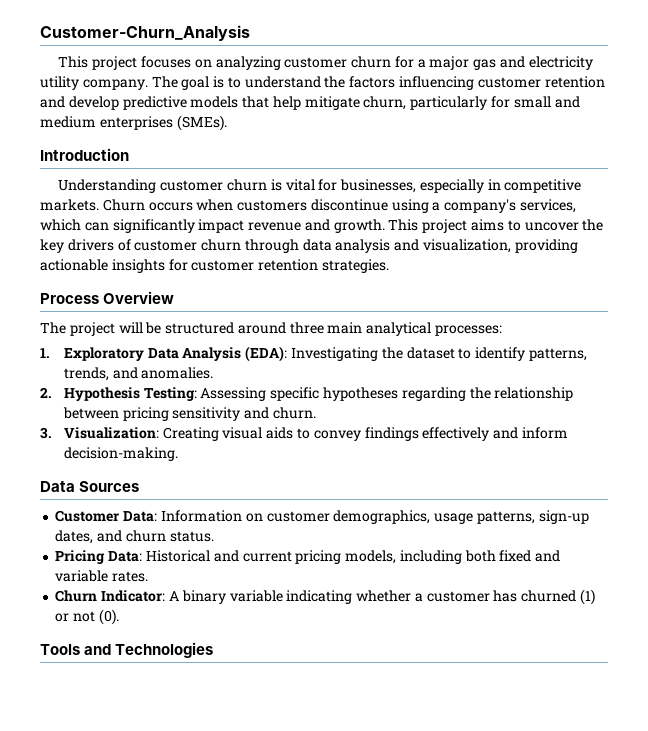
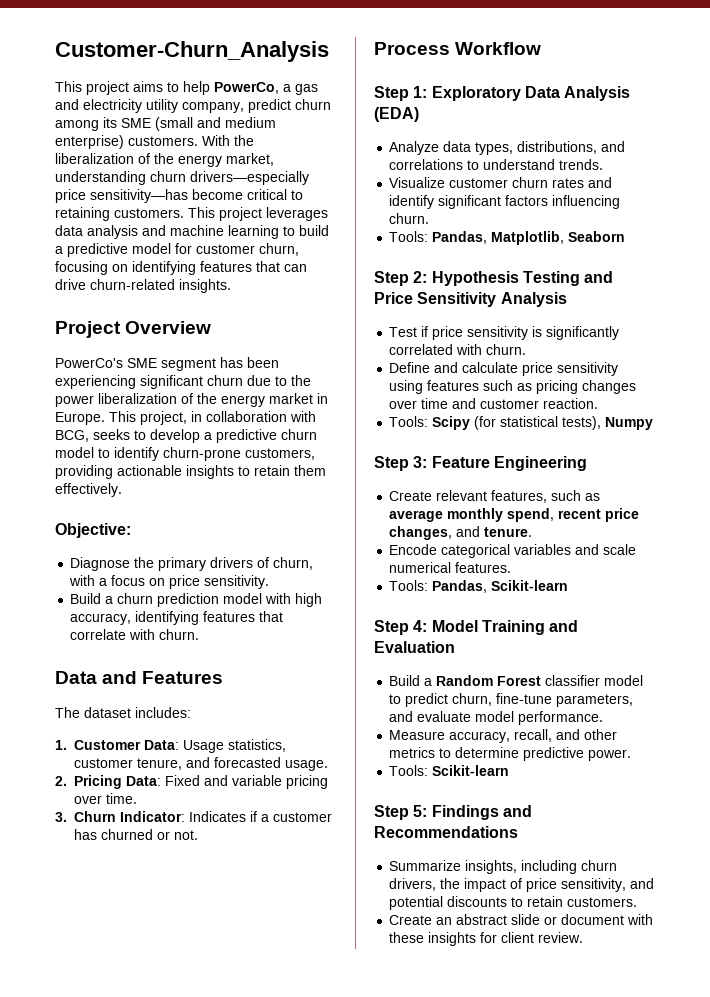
- This project focuses on analyzing customer churn for a major gas and electricity utility company. The goal is to understand the factors influencing customer retention and develop predictive models that help mitigate churn, particularly for small and medium enterprises (SMEs).
- Introduction
- Understanding customer churn is vital for businesses, especially in competitive markets. Churn occurs when customers discontinue using a company's services, which can significantly impact revenue and growth. This project aims to uncover the key drivers of customer churn through data analysis and visualization, providing actionable insights for customer retention strategies.
- Process Overview
- The project will be structured around three main analytical processes:
- 1. Exploratory Data Analysis (EDA): Investigating the dataset to identify patterns, trends, and anomalies.
- 2. Hypothesis Testing: Assessing specific hypotheses regarding the relationship between pricing sensitivity and churn.
- 3. Visualization: Creating visual aids to convey findings effectively and inform decision-making.
- Data Sources
- Customer Data: Information on customer demographics, usage patterns, sign-up dates, and churn status.
- Pricing Data: Historical and current pricing models, including both fixed and variable rates.
- Churn Indicator: A binary variable indicating whether a customer has churned (1) or not (0).
- Tools and Technologies
+ This project aims to help PowerCo, a gas and electricity utility company, predict churn among its SME (small and medium enterprise) customers. With the liberalization of the energy market, understanding churn drivers—especially price sensitivity—has become critical to retaining customers. This project leverages data analysis and machine learning to build a predictive model for customer churn, focusing on identifying features that can drive churn-related insights.
+ Project Overview
+ PowerCo's SME segment has been experiencing significant churn due to the power liberalization of the energy market in Europe. This project, in collaboration with BCG, seeks to develop a predictive churn model to identify churn-prone customers, providing actionable insights to retain them effectively.
+ Objective:
+ Diagnose the primary drivers of churn, with a focus on price sensitivity.
+ Build a churn prediction model with high accuracy, identifying features that correlate with churn.
+ Data and Features
+ The dataset includes:
+ 1. Customer Data: Usage statistics, customer tenure, and forecasted usage.
+ 2. Pricing Data: Fixed and variable pricing over time.
+ 3. Churn Indicator: Indicates if a customer has churned or not.
+ Process Workflow
+ Step 1: Exploratory Data Analysis (EDA)
+ Analyze data types, distributions, and correlations to understand trends.
+ Visualize customer churn rates and identify significant factors influencing churn.
+ Tools: Pandas, Matplotlib, Seaborn
+ Step 2: Hypothesis Testing and Price Sensitivity Analysis
+ Test if price sensitivity is significantly correlated with churn.
+ Define and calculate price sensitivity using features such as pricing changes over time and customer reaction.
+ Tools: Scipy (for statistical tests), Numpy
+ Step 3: Feature Engineering
+ Create relevant features, such as average monthly spend, recent price changes, and tenure.
+ Encode categorical variables and scale numerical features.
+ Tools: Pandas, Scikit-learn
+ Step 4: Model Training and Evaluation
+ Build a Random Forest classifier model to predict churn, fine-tune parameters, and evaluate model performance.
+ Measure accuracy, recall, and other metrics to determine predictive power.
+ Tools: Scikit-learn
+ Step 5: Findings and Recommendations
+ Summarize insights, including churn drivers, the impact of price sensitivity, and potential discounts to retain customers.
+ Create an abstract slide or document with these insights for client review.

